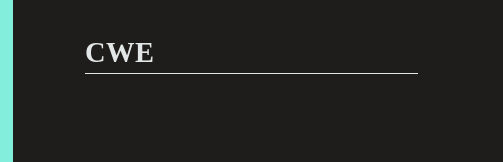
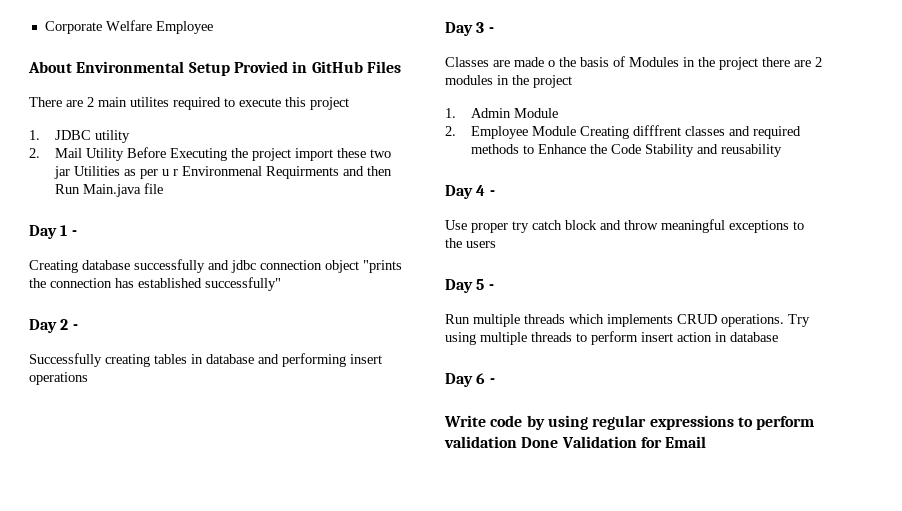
- CWE
+ Corporate Welfare Employee
+ About Environmental Setup Provied in GitHub Files
+ There are 2 main utilites required to execute this project
+ 1. JDBC utility
+ 2. Mail Utility Before Executing the project import these two jar Utilities as per u r Environmenal Requirments and then Run Main.java file
+ Day 1 -
+ Creating database successfully and jdbc connection object "prints the connection has established successfully"
+ Day 2 -
+ Successfully creating tables in database and performing insert operations
+ Day 3 -
+ Classes are made o the basis of Modules in the project there are 2 modules in the project
+ 1. Admin Module
+ 2. Employee Module Creating difffrent classes and required methods to Enhance the Code Stability and reusability
+ Day 4 -
+ Use proper try catch block and throw meaningful exceptions to the users
+ Day 5 -
+ Run multiple threads which implements CRUD operations. Try using multiple threads to perform insert action in database
+ Day 6 -
+ Write code by using regular expressions to perform validation Done Validation for Email

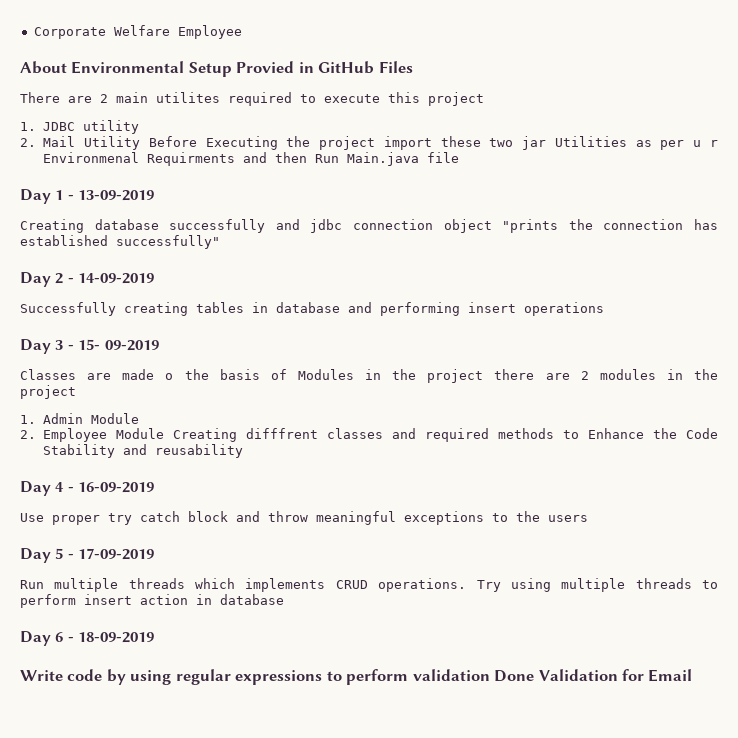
- Day 1 -
+ Day 1 - 13-09-2019
- Day 2 -
+ Day 2 - 14-09-2019
- Day 3 -
+ Day 3 - 15- 09-2019
- Day 4 -
+ Day 4 - 16-09-2019
- Day 5 -
+ Day 5 - 17-09-2019
- Day 6 -
+ Day 6 - 18-09-2019

